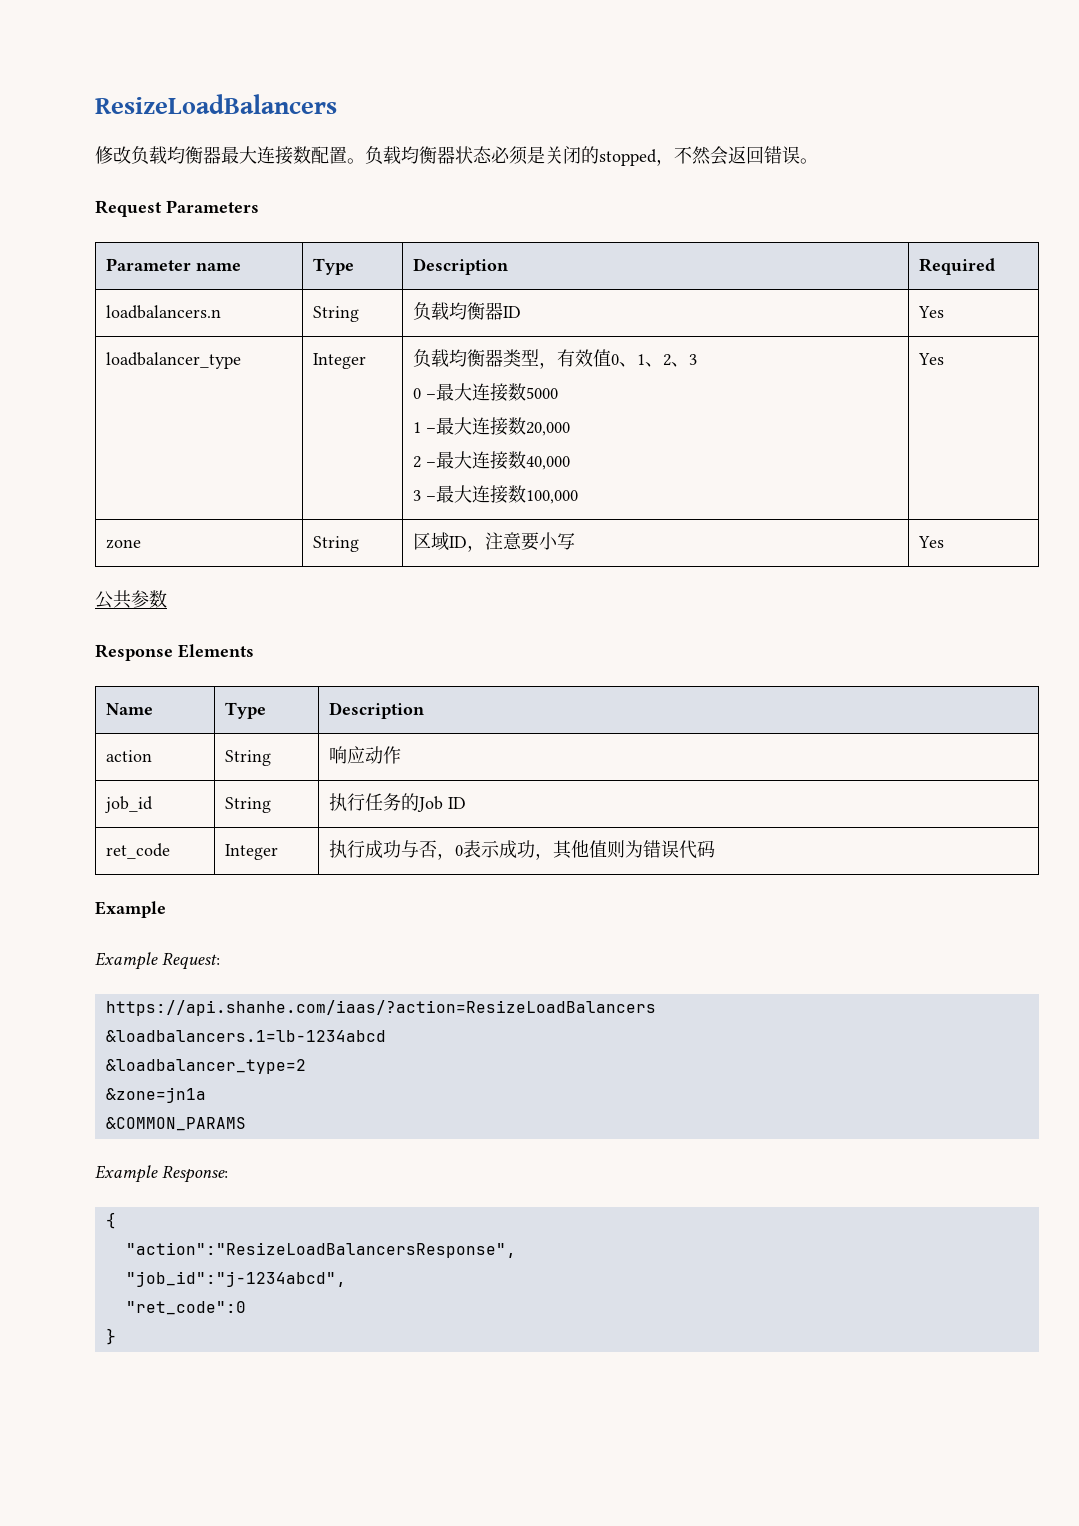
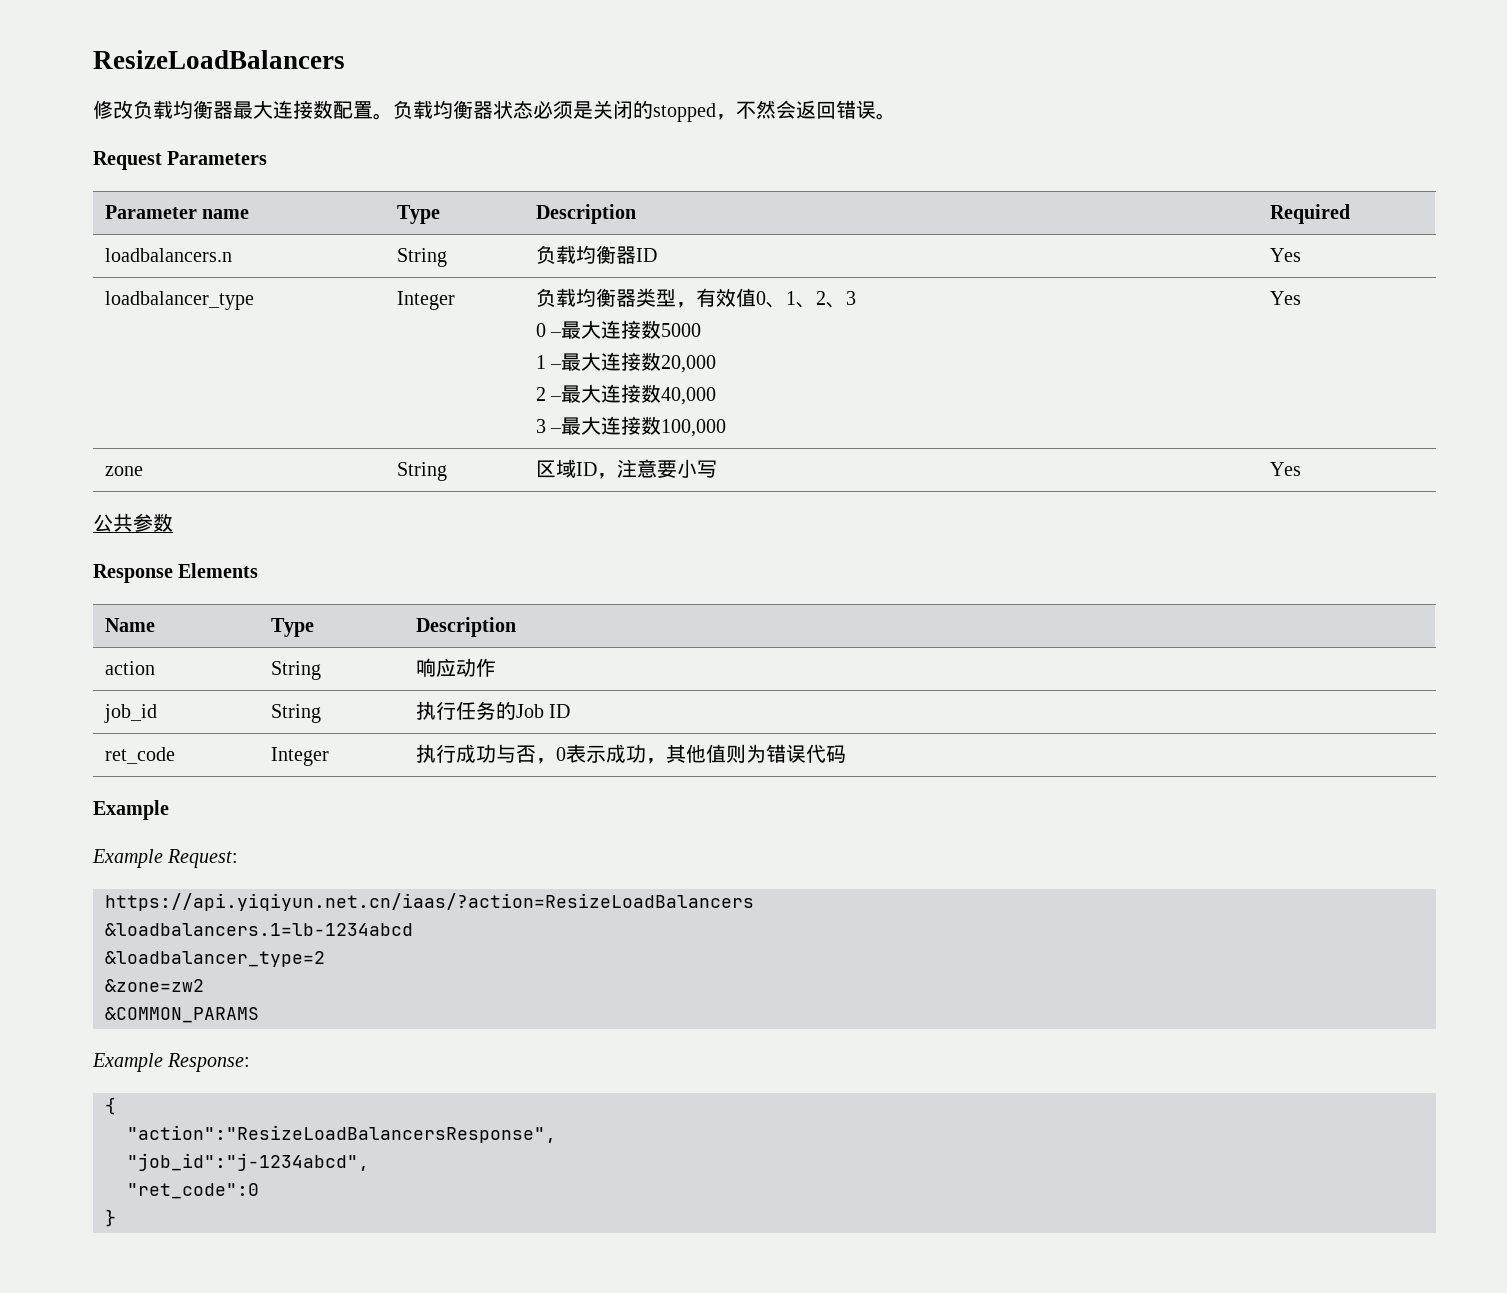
- https://api.shanhe.com/iaas/?action=ResizeLoadBalancers
+ https://api.yiqiyun.net.cn/iaas/?action=ResizeLoadBalancers
- &zone=jn1a
+ &zone=zw2

